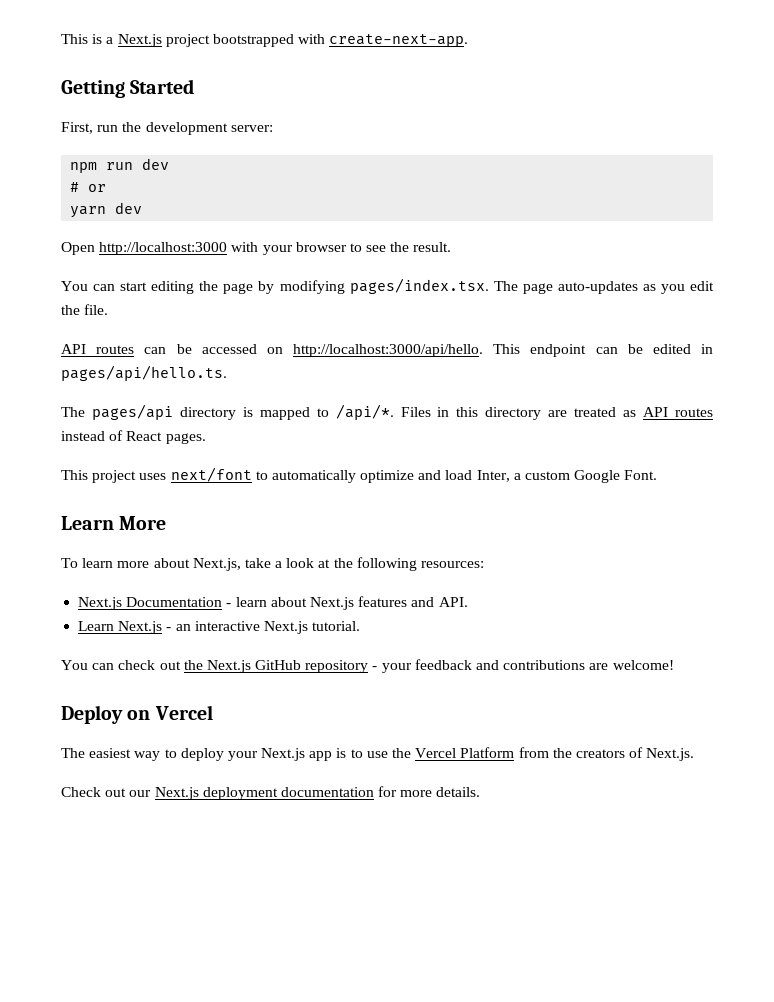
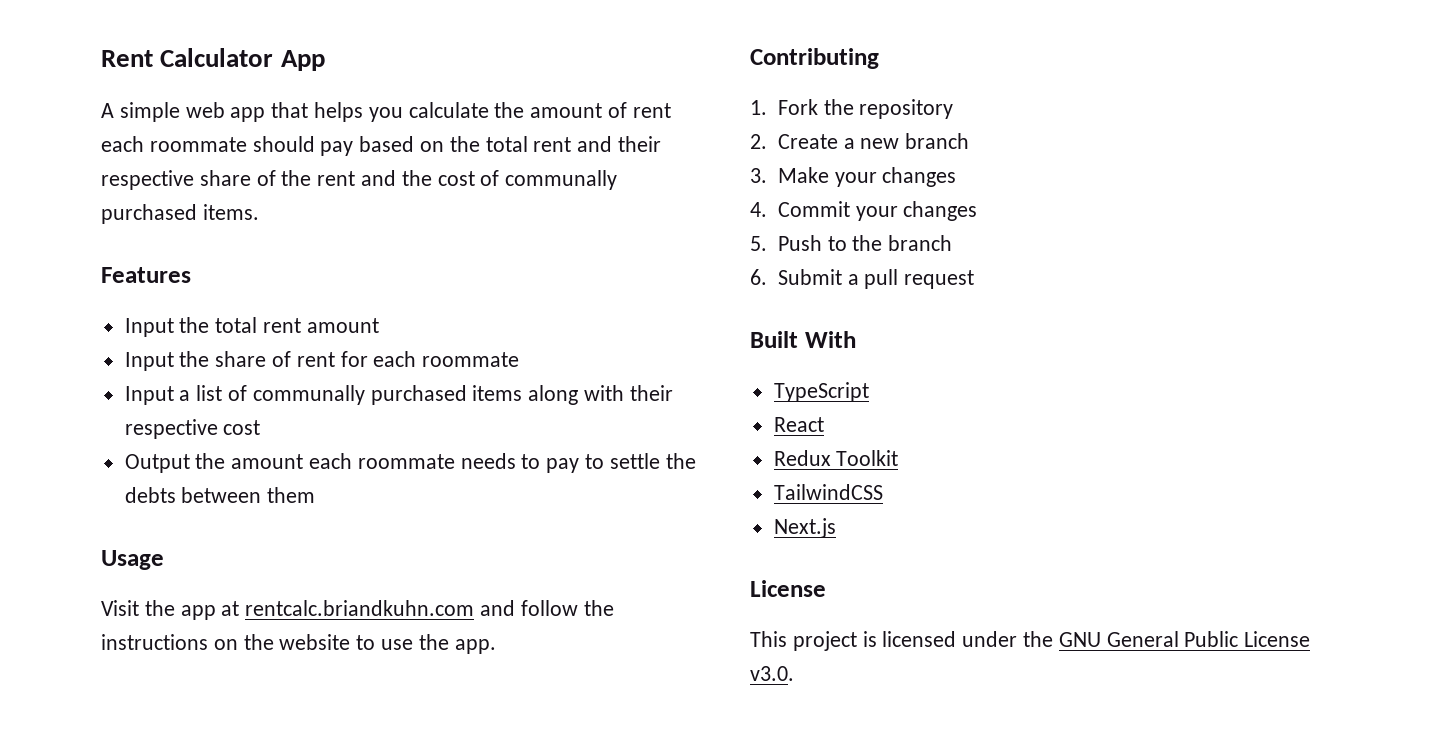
- This is a Next.js project bootstrapped with create-next-app.
- Getting Started
- First, run the development server:
- npm run dev
- # or
- yarn dev
- Open http://localhost:3000 with your browser to see the result.
- You can start editing the page by modifying pages/index.tsx. The page auto-updates as you edit the file.
- API routes can be accessed on http://localhost:3000/api/hello. This endpoint can be edited in pages/api/hello.ts.
- The pages/api directory is mapped to /api/*. Files in this directory are treated as API routes instead of React pages.
- This project uses next/font to automatically optimize and load Inter, a custom Google Font.
- Learn More
- To learn more about Next.js, take a look at the following resources:
- Next.js Documentation - learn about Next.js features and API.
- Learn Next.js - an interactive Next.js tutorial.
- You can check out the Next.js GitHub repository - your feedback and contributions are welcome!
- Deploy on Vercel
- The easiest way to deploy your Next.js app is to use the Vercel Platform from the creators of Next.js.
- Check out our Next.js deployment documentation for more details.
+ Rent Calculator App
+ A simple web app that helps you calculate the amount of rent each roommate should pay based on the total rent and their respective share of the rent and the cost of communally purchased items.
+ Features
+ Input the total rent amount
+ Input the share of rent for each roommate
+ Input a list of communally purchased items along with their respective cost
+ Output the amount each roommate needs to pay to settle the debts between them
+ Usage
+ Visit the app at rentcalc.briandkuhn.com and follow the instructions on the website to use the app.
+ Contributing
+ 1. Fork the repository
+ 2. Create a new branch
+ 3. Make your changes
+ 4. Commit your changes
+ 5. Push to the branch
+ 6. Submit a pull request
+ Built With
+ TypeScript
+ React
+ Redux Toolkit
+ TailwindCSS
+ Next.js
+ License
+ This project is licensed under the GNU General Public License v3.0.

